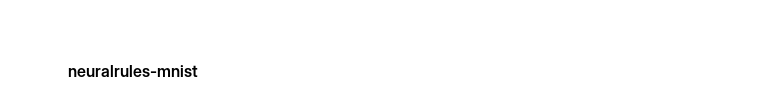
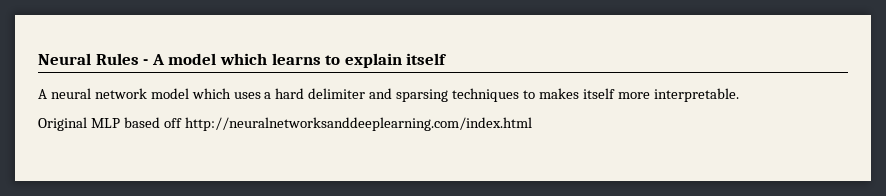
- neuralrules-mnist
+ Neural Rules - A model which learns to explain itself
+ A neural network model which uses a hard delimiter and sparsing techniques to makes itself more interpretable.
+ Original MLP based off http://neuralnetworksanddeeplearning.com/index.html

